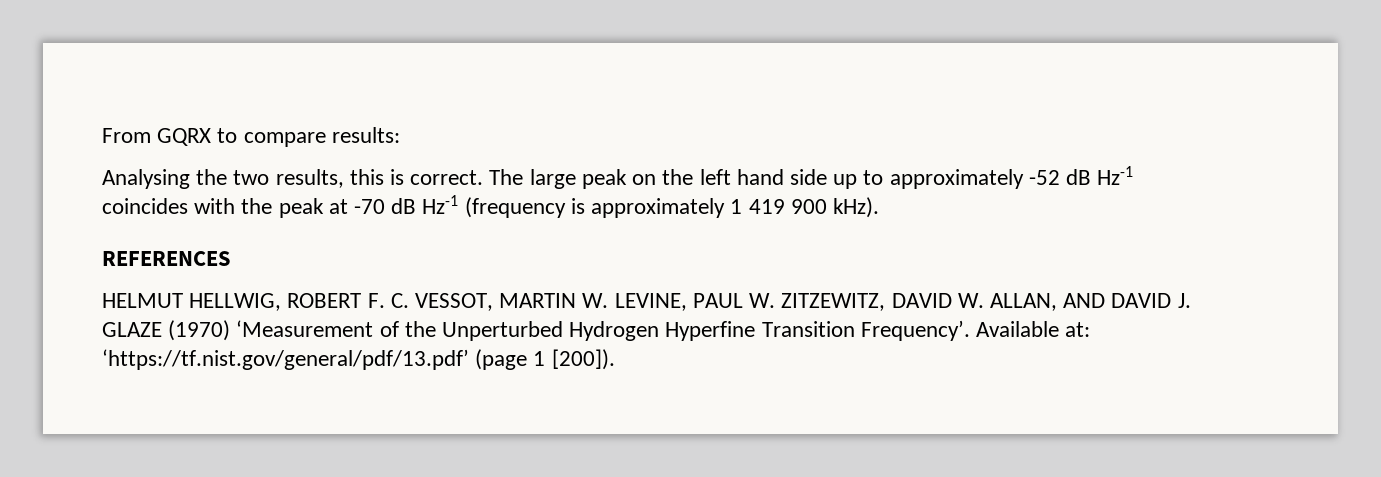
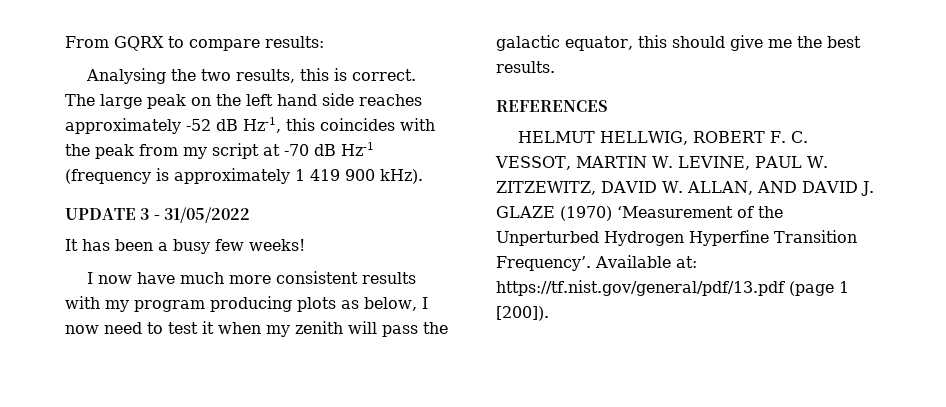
- The large peak on the left hand side up to approximately -52 dB Hz-1 coincides with the peak at -70 dB Hz-1 (frequency is approximately 1 419 900 kHz).
+ The large peak on the left hand side reaches approximately -52 dB Hz-1, this coincides with the peak from my script at -70 dB Hz-1 (frequency is approximately 1 419 900 kHz).
+ UPDATE 3 - 31/05/2022
+ It has been a busy few weeks!
+ I now have much more consistent results with my program producing plots as below, I now need to test it when my zenith will pass the galactic equator, this should give me the best results.
- Available at: ‘https://tf.nist.gov/general/pdf/13.pdf’ (page 1 [200]).
+ Available at: https://tf.nist.gov/general/pdf/13.pdf (page 1 [200]).

